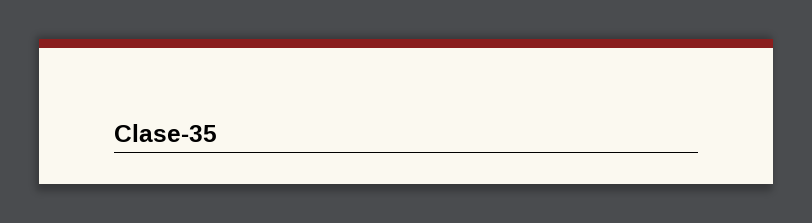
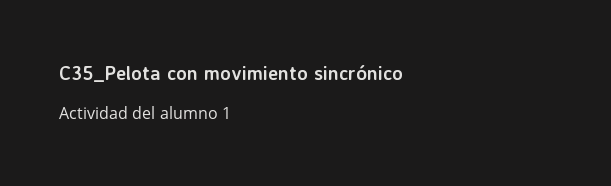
- Clase-35
+ C35_Pelota con movimiento sincrónico
+ Actividad del alumno 1

